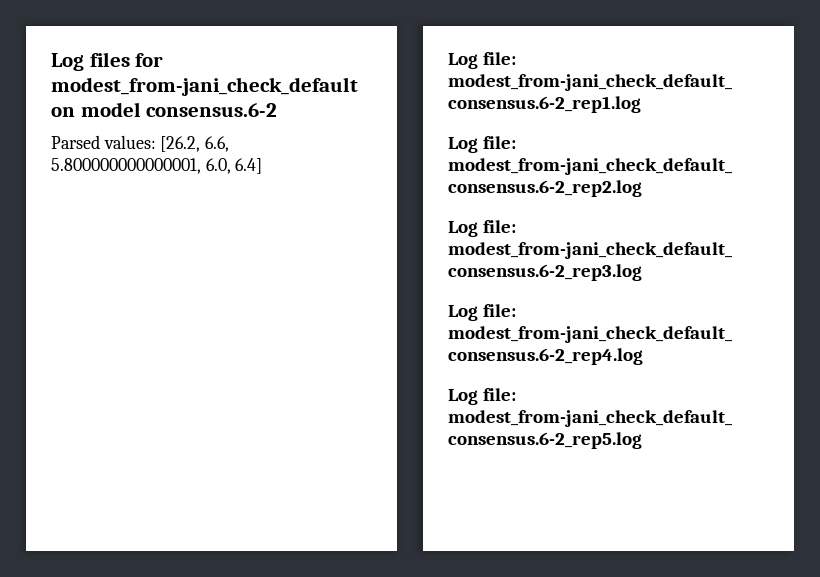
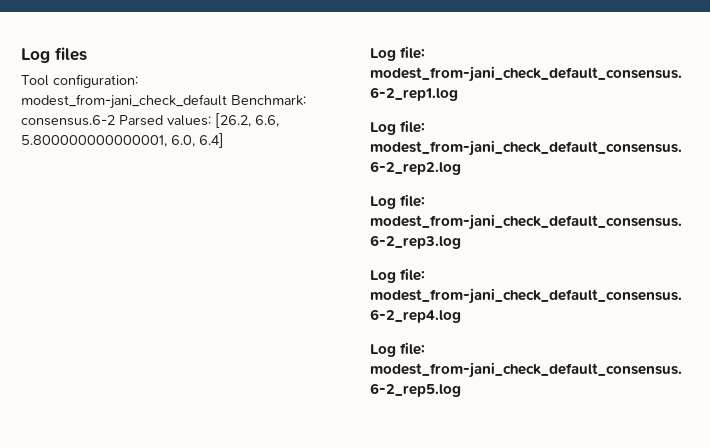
- Log files for modest_from-jani_check_default on model consensus.6-2
- Parsed values: [26.2, 6.6, 5.800000000000001, 6.0, 6.4]
+ Log files
+ Tool configuration: modest_from-jani_check_default Benchmark: consensus.6-2 Parsed values: [26.2, 6.6, 5.800000000000001, 6.0, 6.4]

